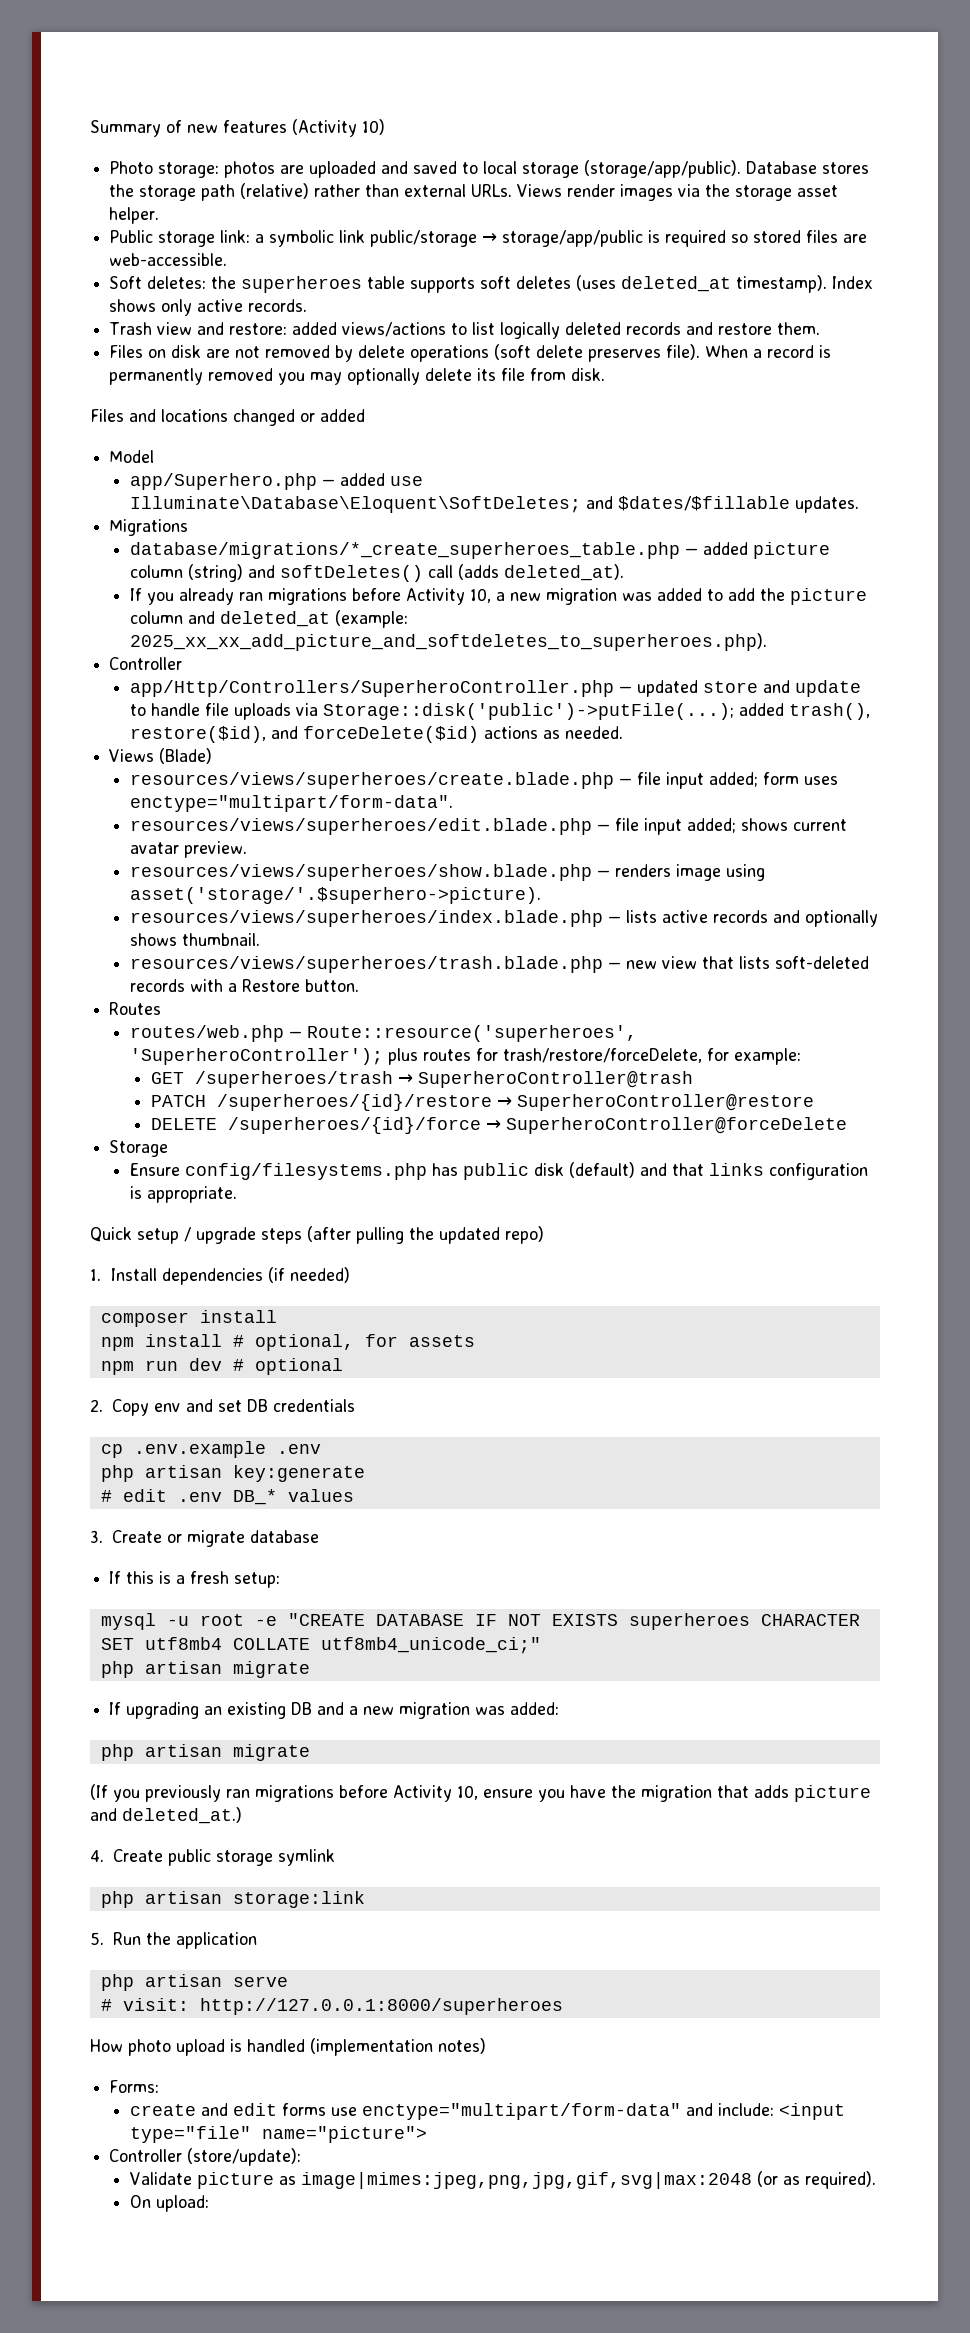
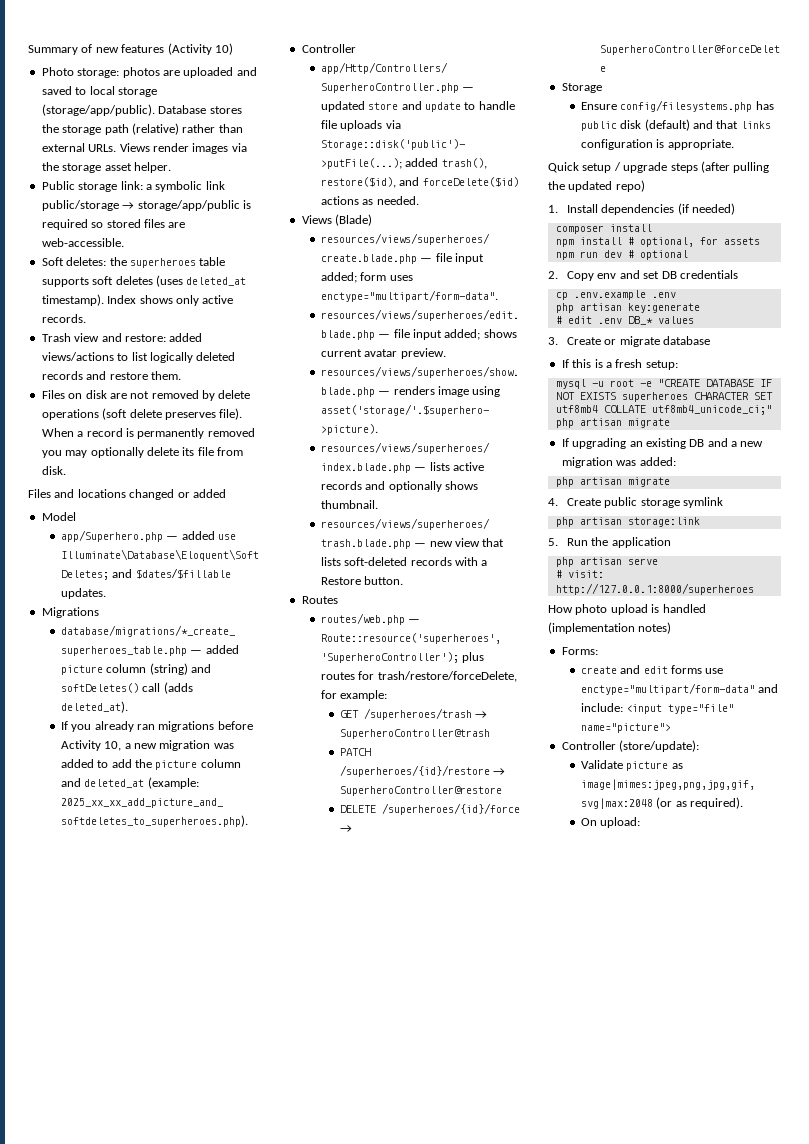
- (If you previously ran migrations before Activity 10, ensure you have the migration that adds picture and deleted_at.)

